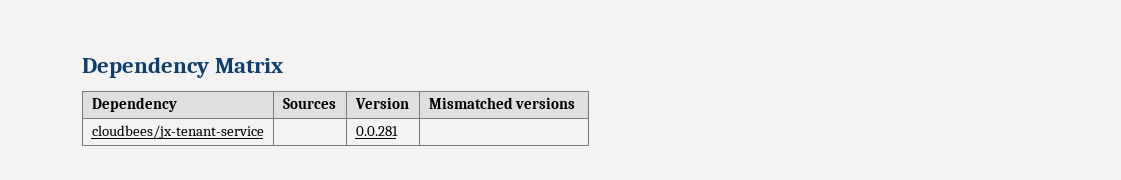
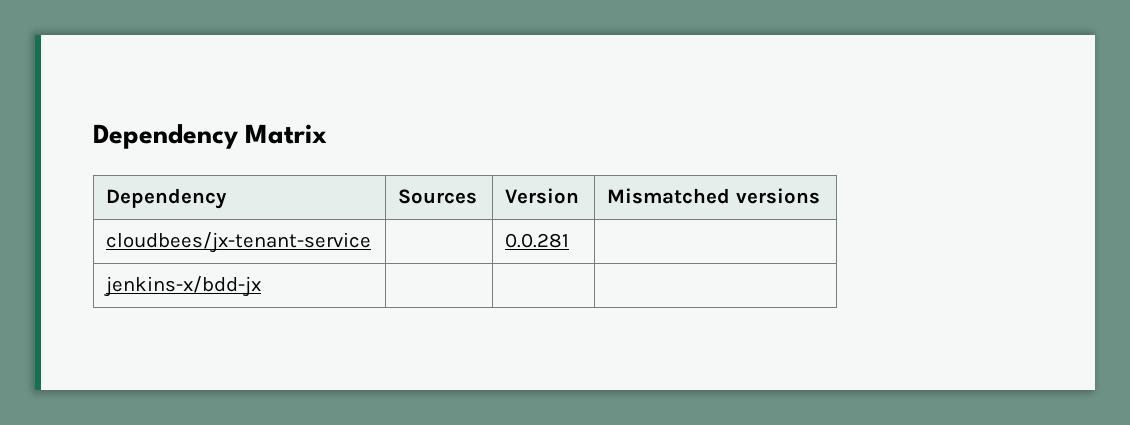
+ jenkins-x/bdd-jx | | |

